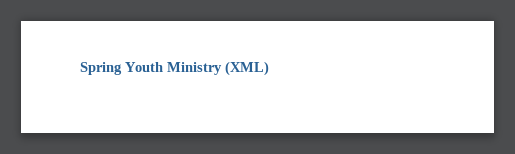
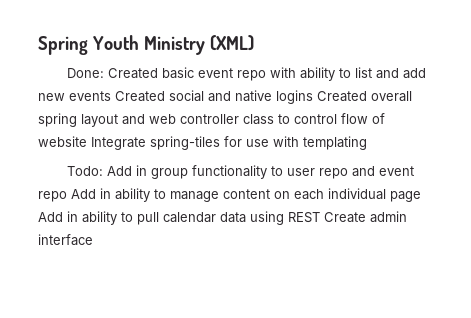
+ Done: Created basic event repo with ability to list and add new events Created social and native logins Created overall spring layout and web controller class to control flow of website Integrate spring-tiles for use with templating
+ Todo: Add in group functionality to user repo and event repo Add in ability to manage content on each individual page Add in ability to pull calendar data using REST Create admin interface

